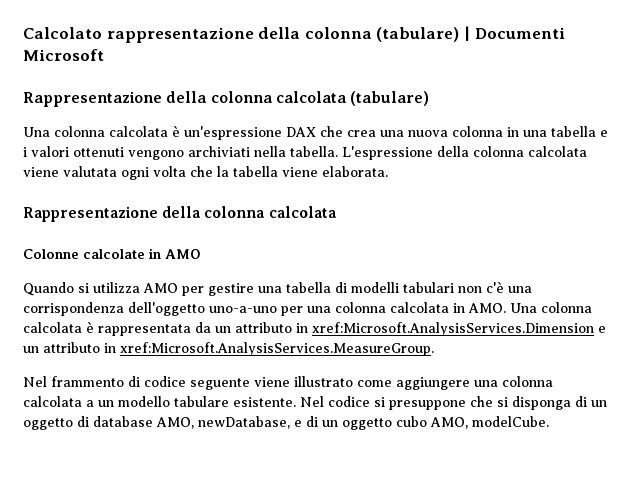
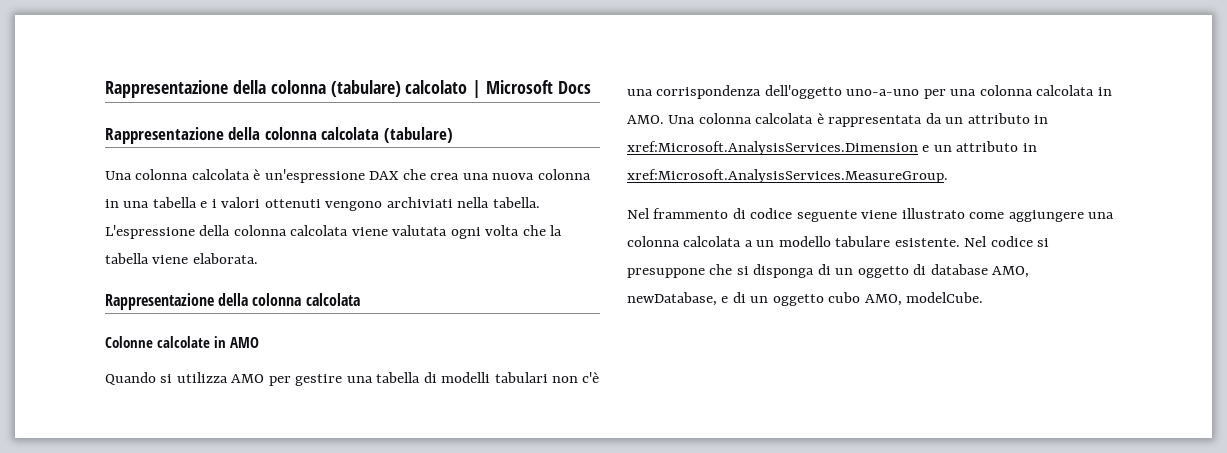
- Calcolato rappresentazione della colonna (tabulare) | Documenti Microsoft
+ Rappresentazione della colonna (tabulare) calcolato | Microsoft Docs

